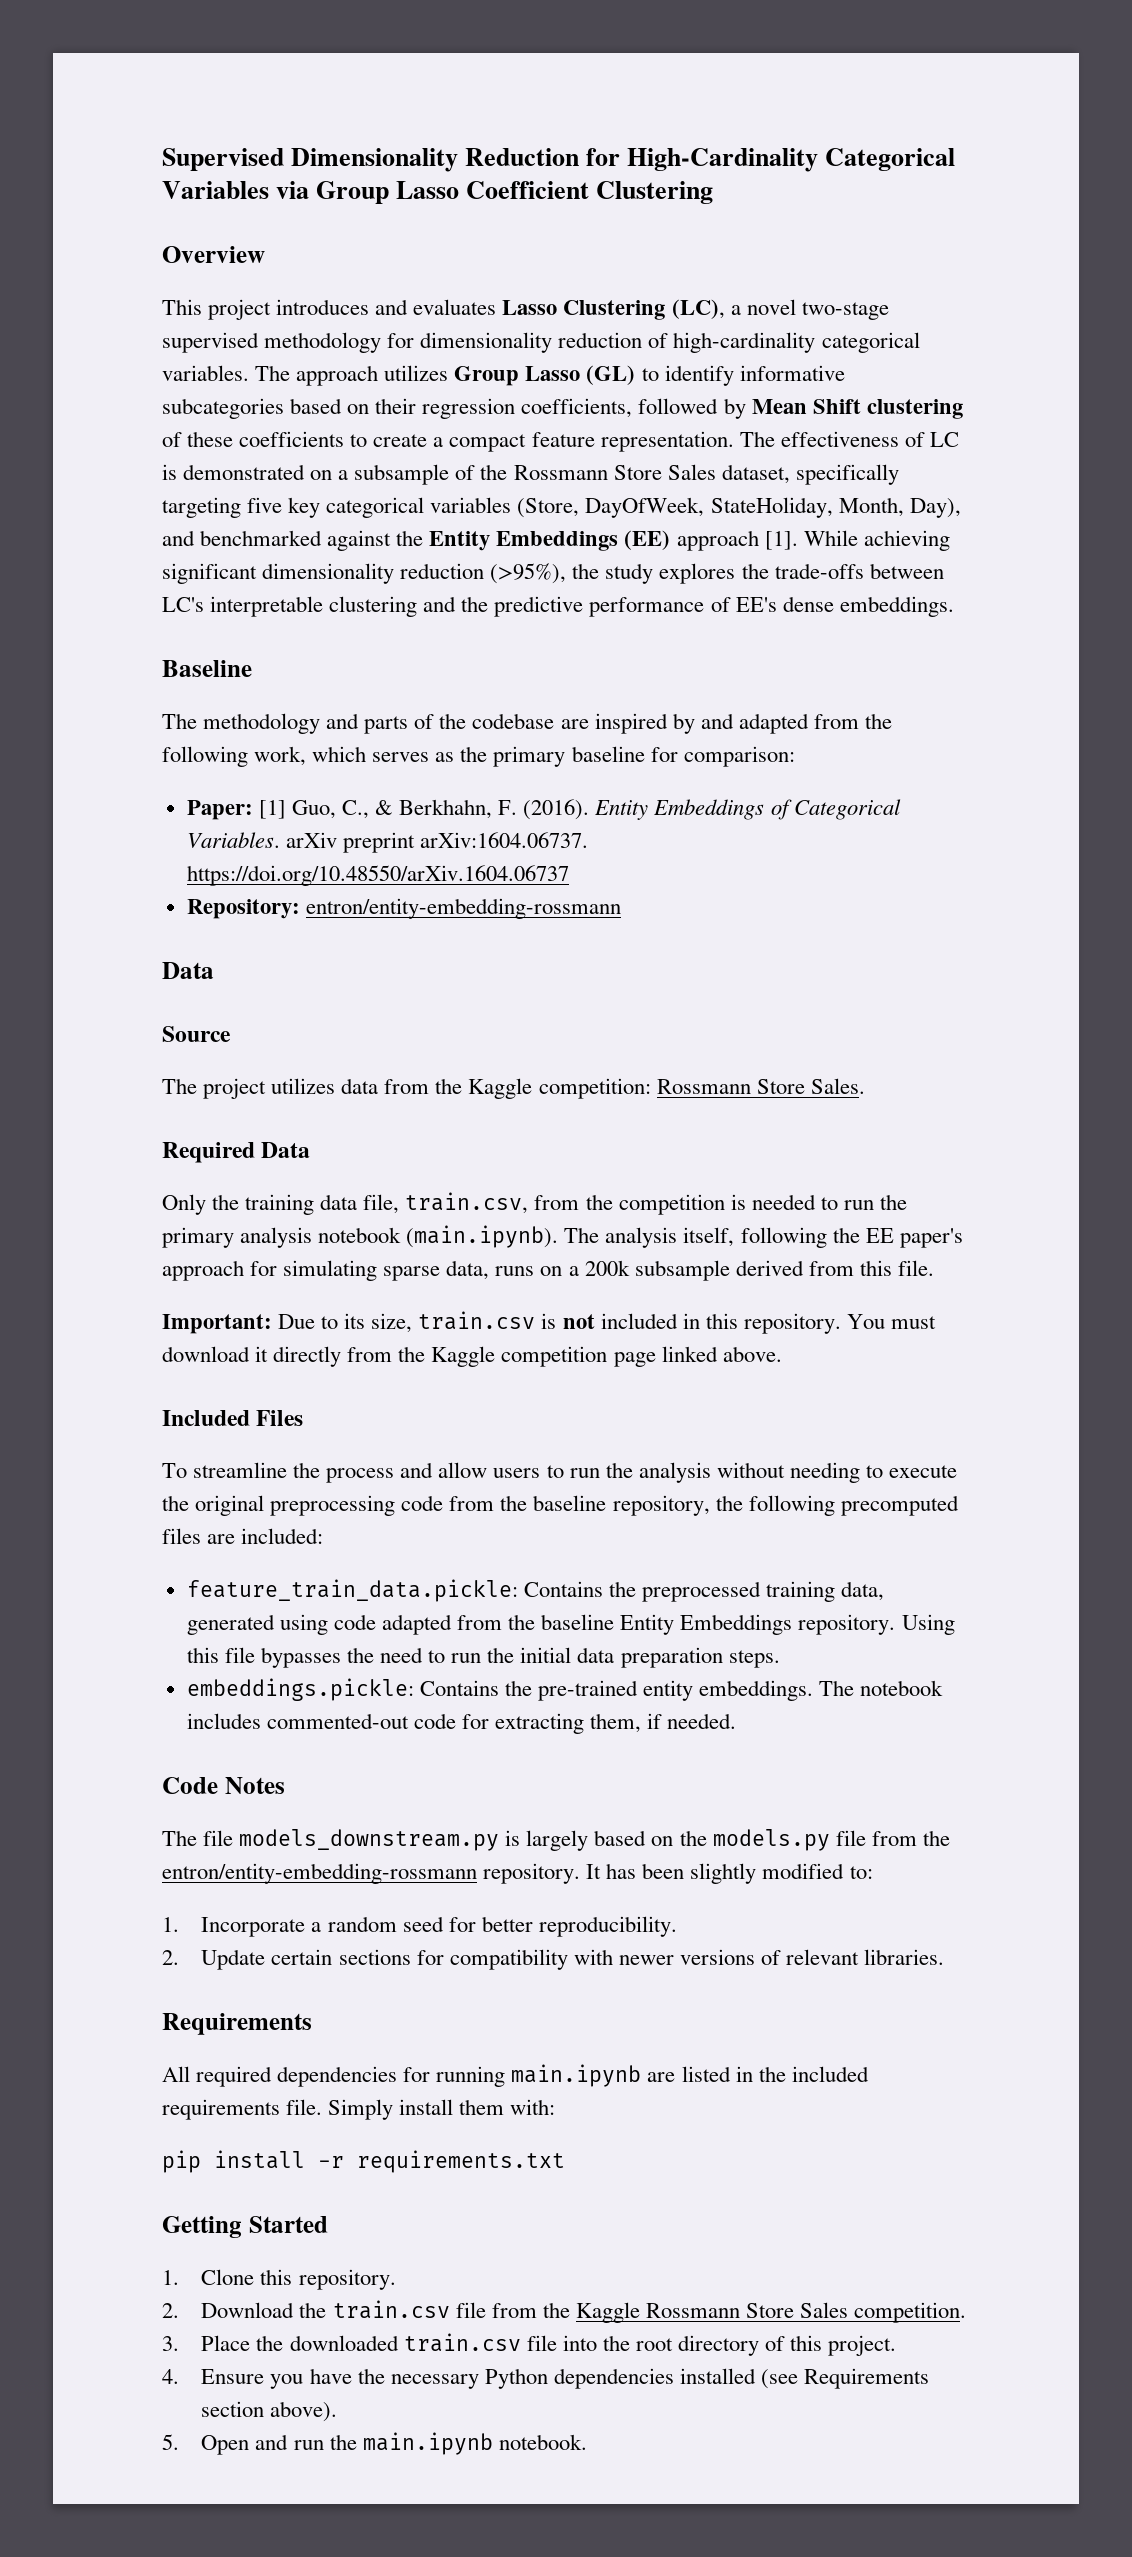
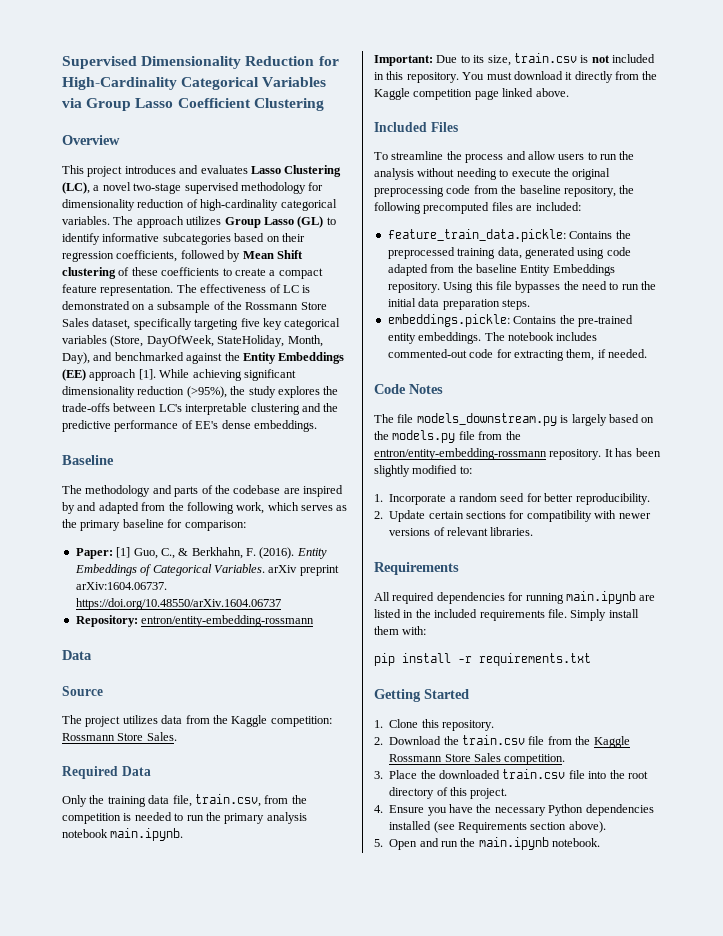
- Only the training data file, train.csv, from the competition is needed to run the primary analysis notebook (main.ipynb). The analysis itself, following the EE paper's approach for simulating sparse data, runs on a 200k subsample derived from this file.
+ Only the training data file, train.csv, from the competition is needed to run the primary analysis notebook main.ipynb.

